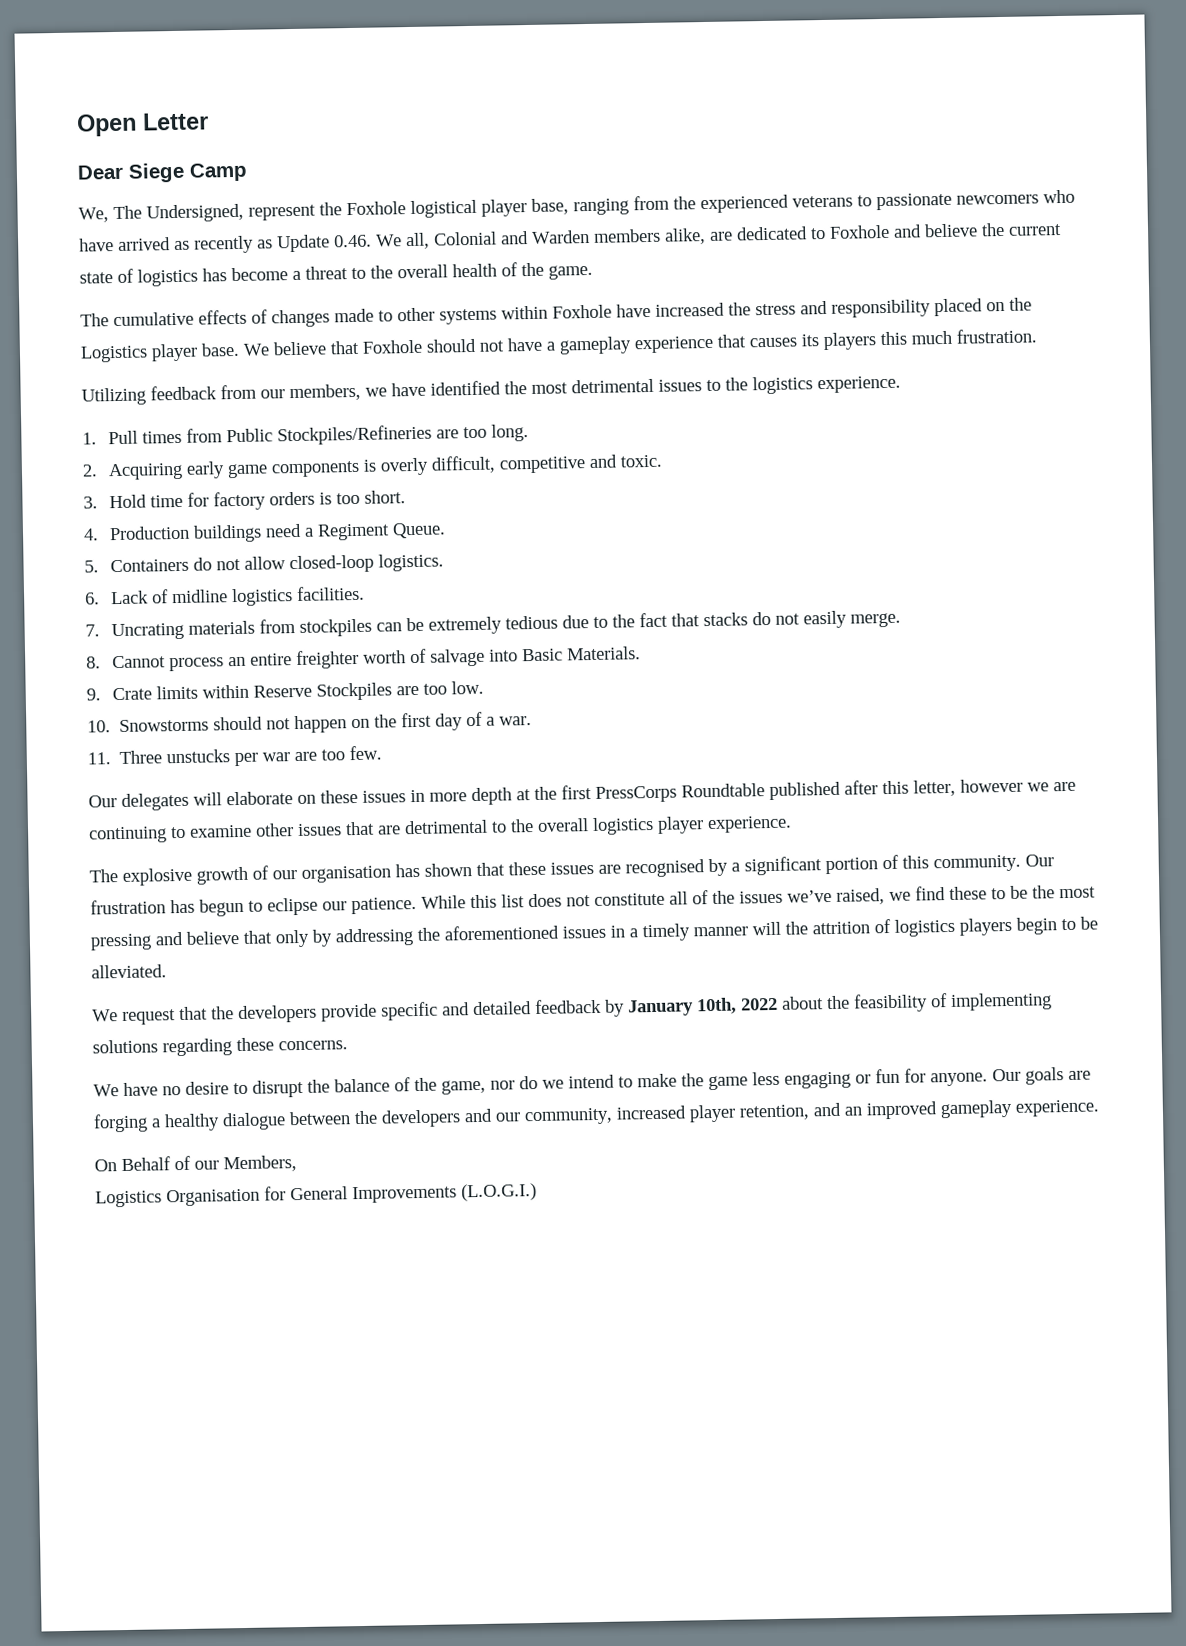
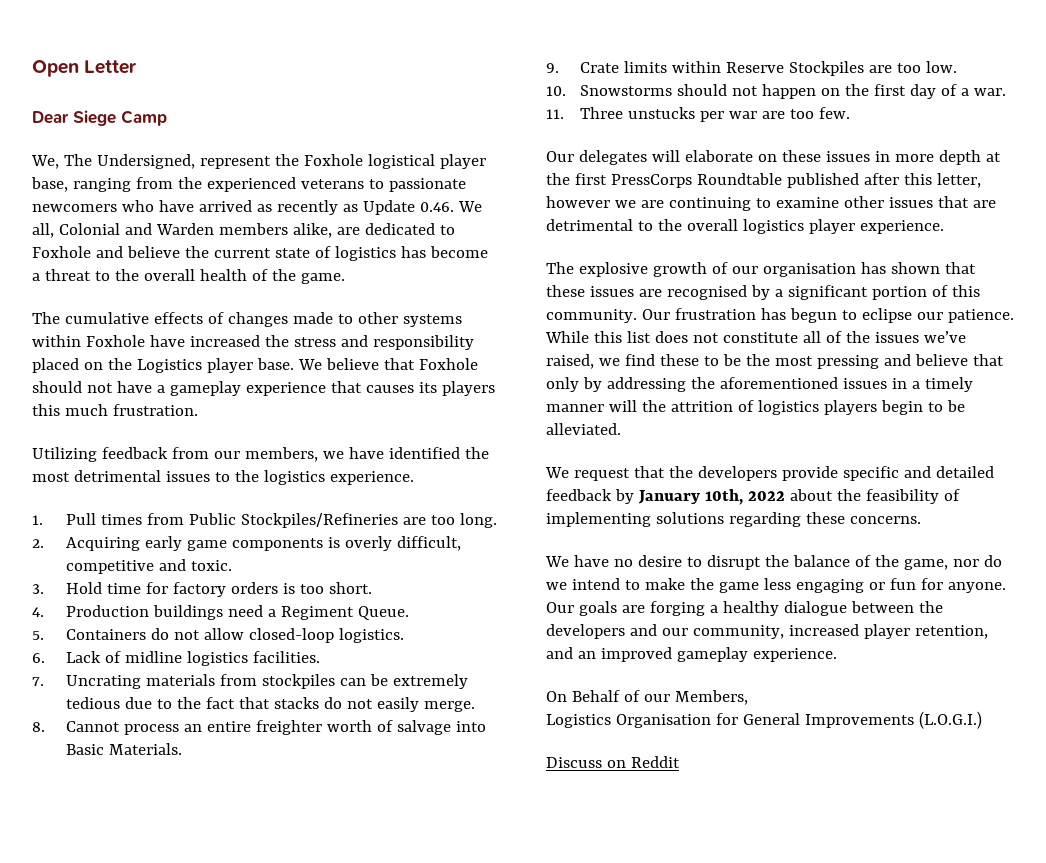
+ Discuss on Reddit

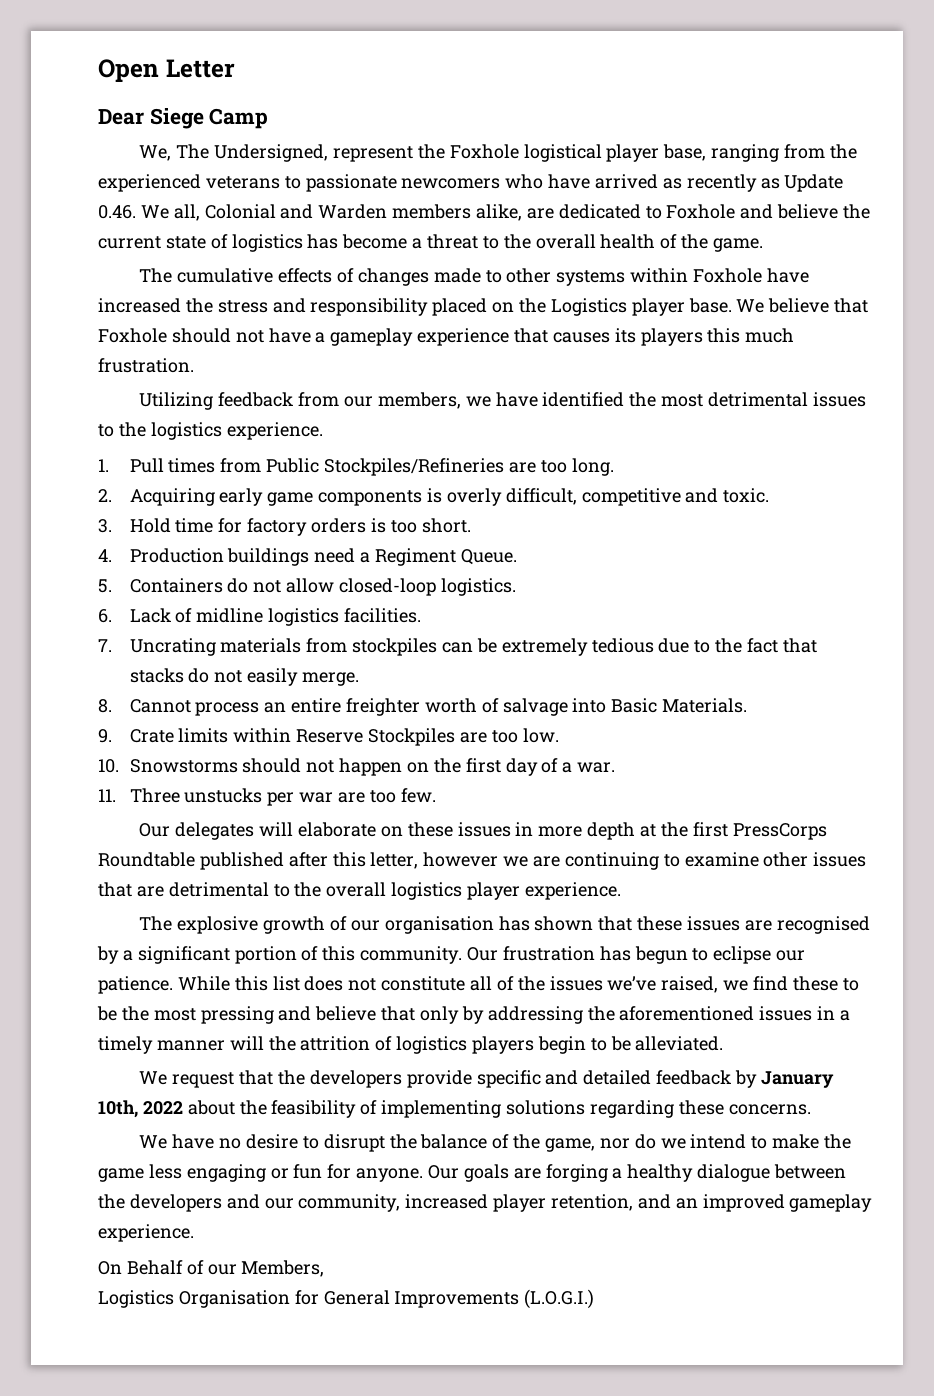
- Discuss on Reddit

